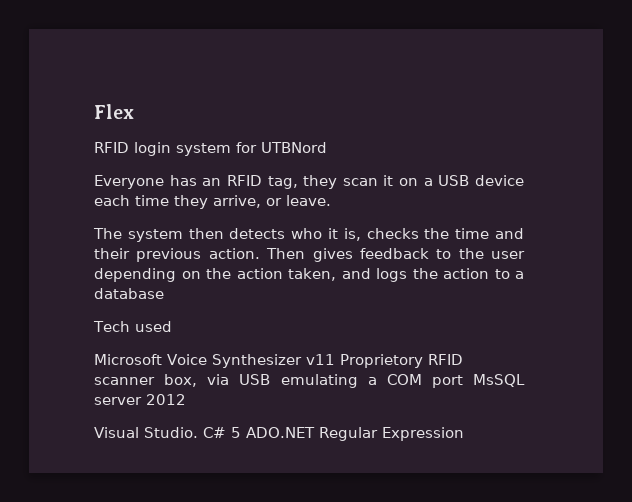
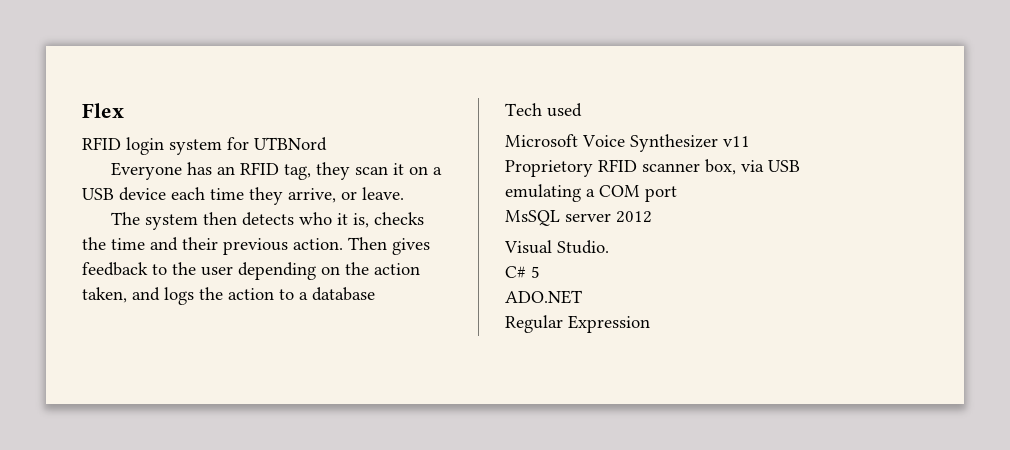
- Microsoft Voice Synthesizer v11 Proprietory RFID scanner box, via USB emulating a COM port MsSQL server 2012
+ Microsoft Voice Synthesizer v11
+ Proprietory RFID scanner box, via USB emulating a COM port
+ MsSQL server 2012
- Visual Studio. C# 5 ADO.NET Regular Expression
+ Visual Studio.
+ C# 5
+ ADO.NET
+ Regular Expression

